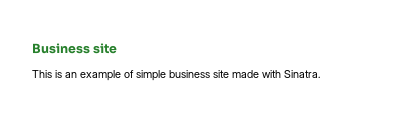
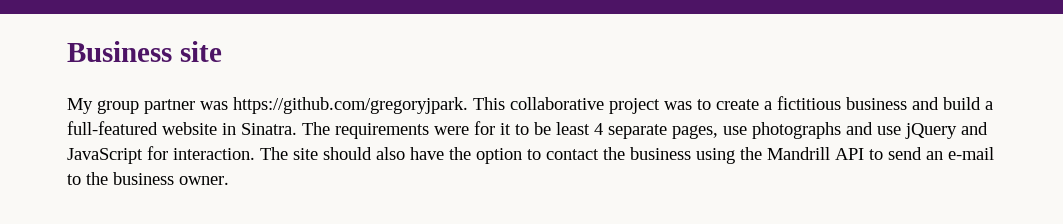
- This is an example of simple business site made with Sinatra.
+ My group partner was https://github.com/gregoryjpark. This collaborative project was to create a fictitious business and build a full-featured website in Sinatra. The requirements were for it to be least 4 separate pages, use photographs and use jQuery and JavaScript for interaction. The site should also have the option to contact the business using the Mandrill API to send an e-mail to the business owner.

